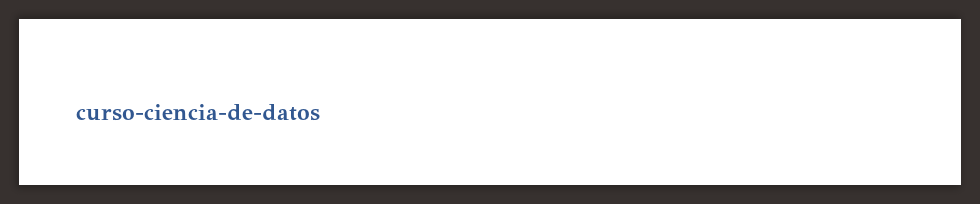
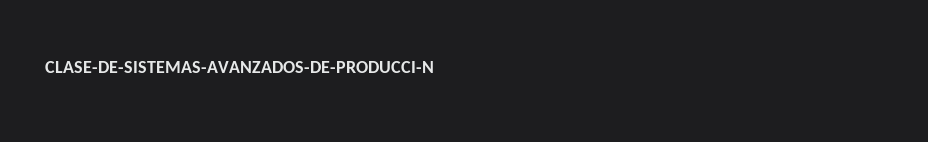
- curso-ciencia-de-datos
+ CLASE-DE-SISTEMAS-AVANZADOS-DE-PRODUCCI-N

